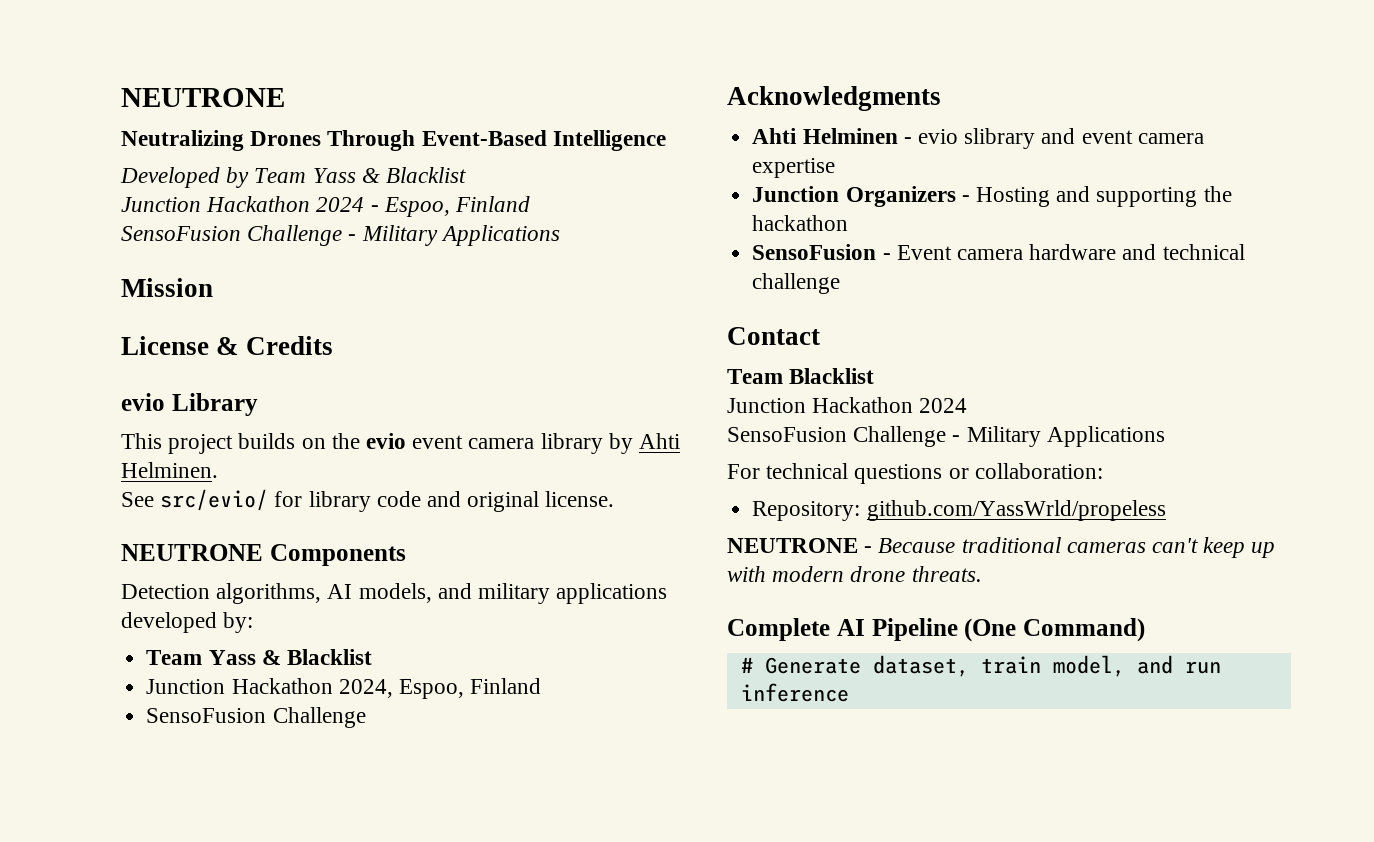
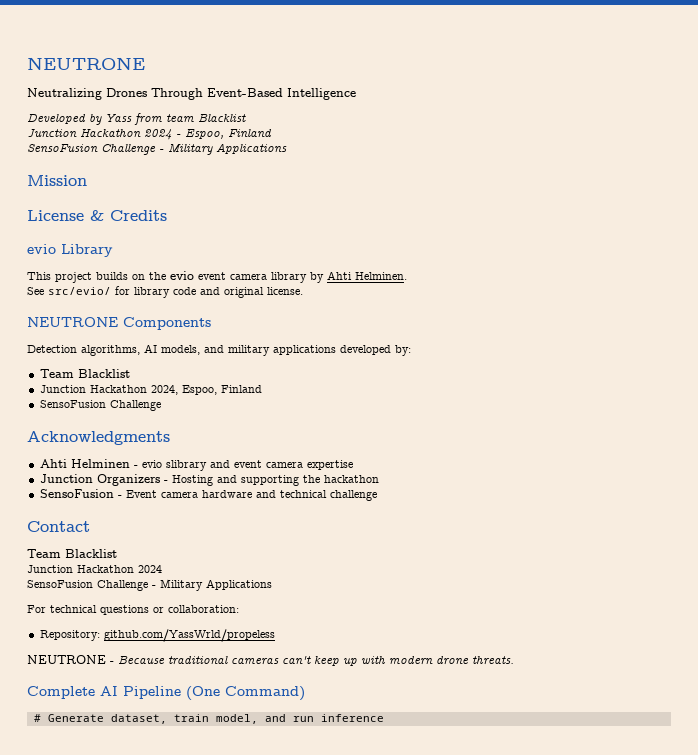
- Developed by Team Yass & Blacklist
+ Developed by Yass from team Blacklist
  Detection algorithms, AI models, and military applications developed by:
- Team Yass & Blacklist
+ Team Blacklist

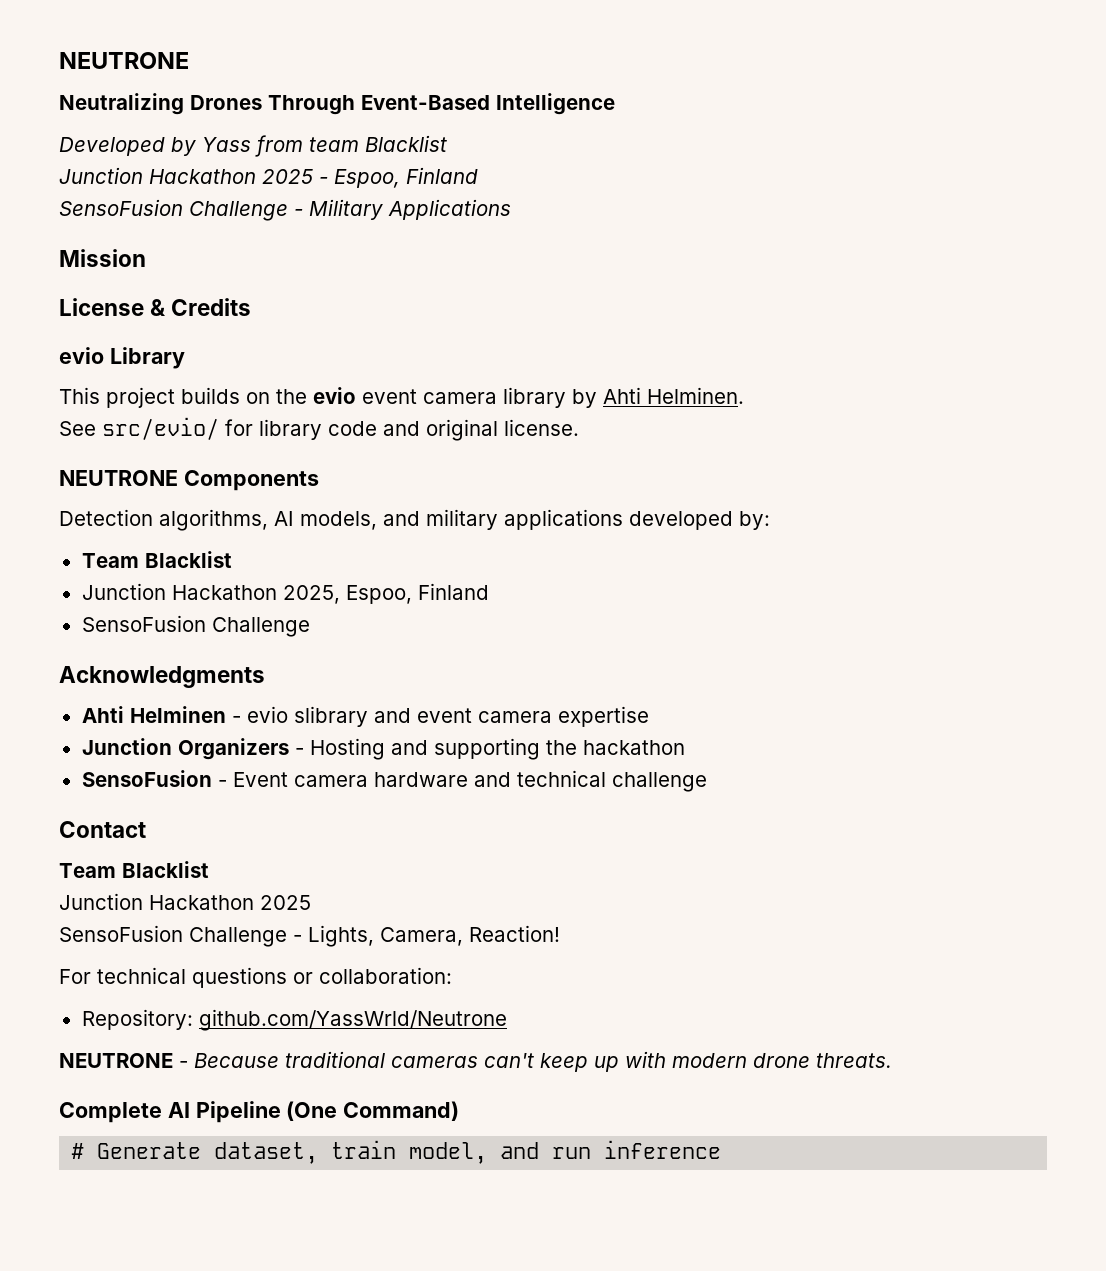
- Junction Hackathon 2024 - Espoo, Finland
+ Junction Hackathon 2025 - Espoo, Finland
- Junction Hackathon 2024, Espoo, Finland
+ Junction Hackathon 2025, Espoo, Finland
  Contact
  Team Blacklist
- Junction Hackathon 2024
- SensoFusion Challenge - Military Applications
+ Junction Hackathon 2025
+ SensoFusion Challenge - Lights, Camera, Reaction!
- Repository: github.com/YassWrld/propeless
+ Repository: github.com/YassWrld/Neutrone

